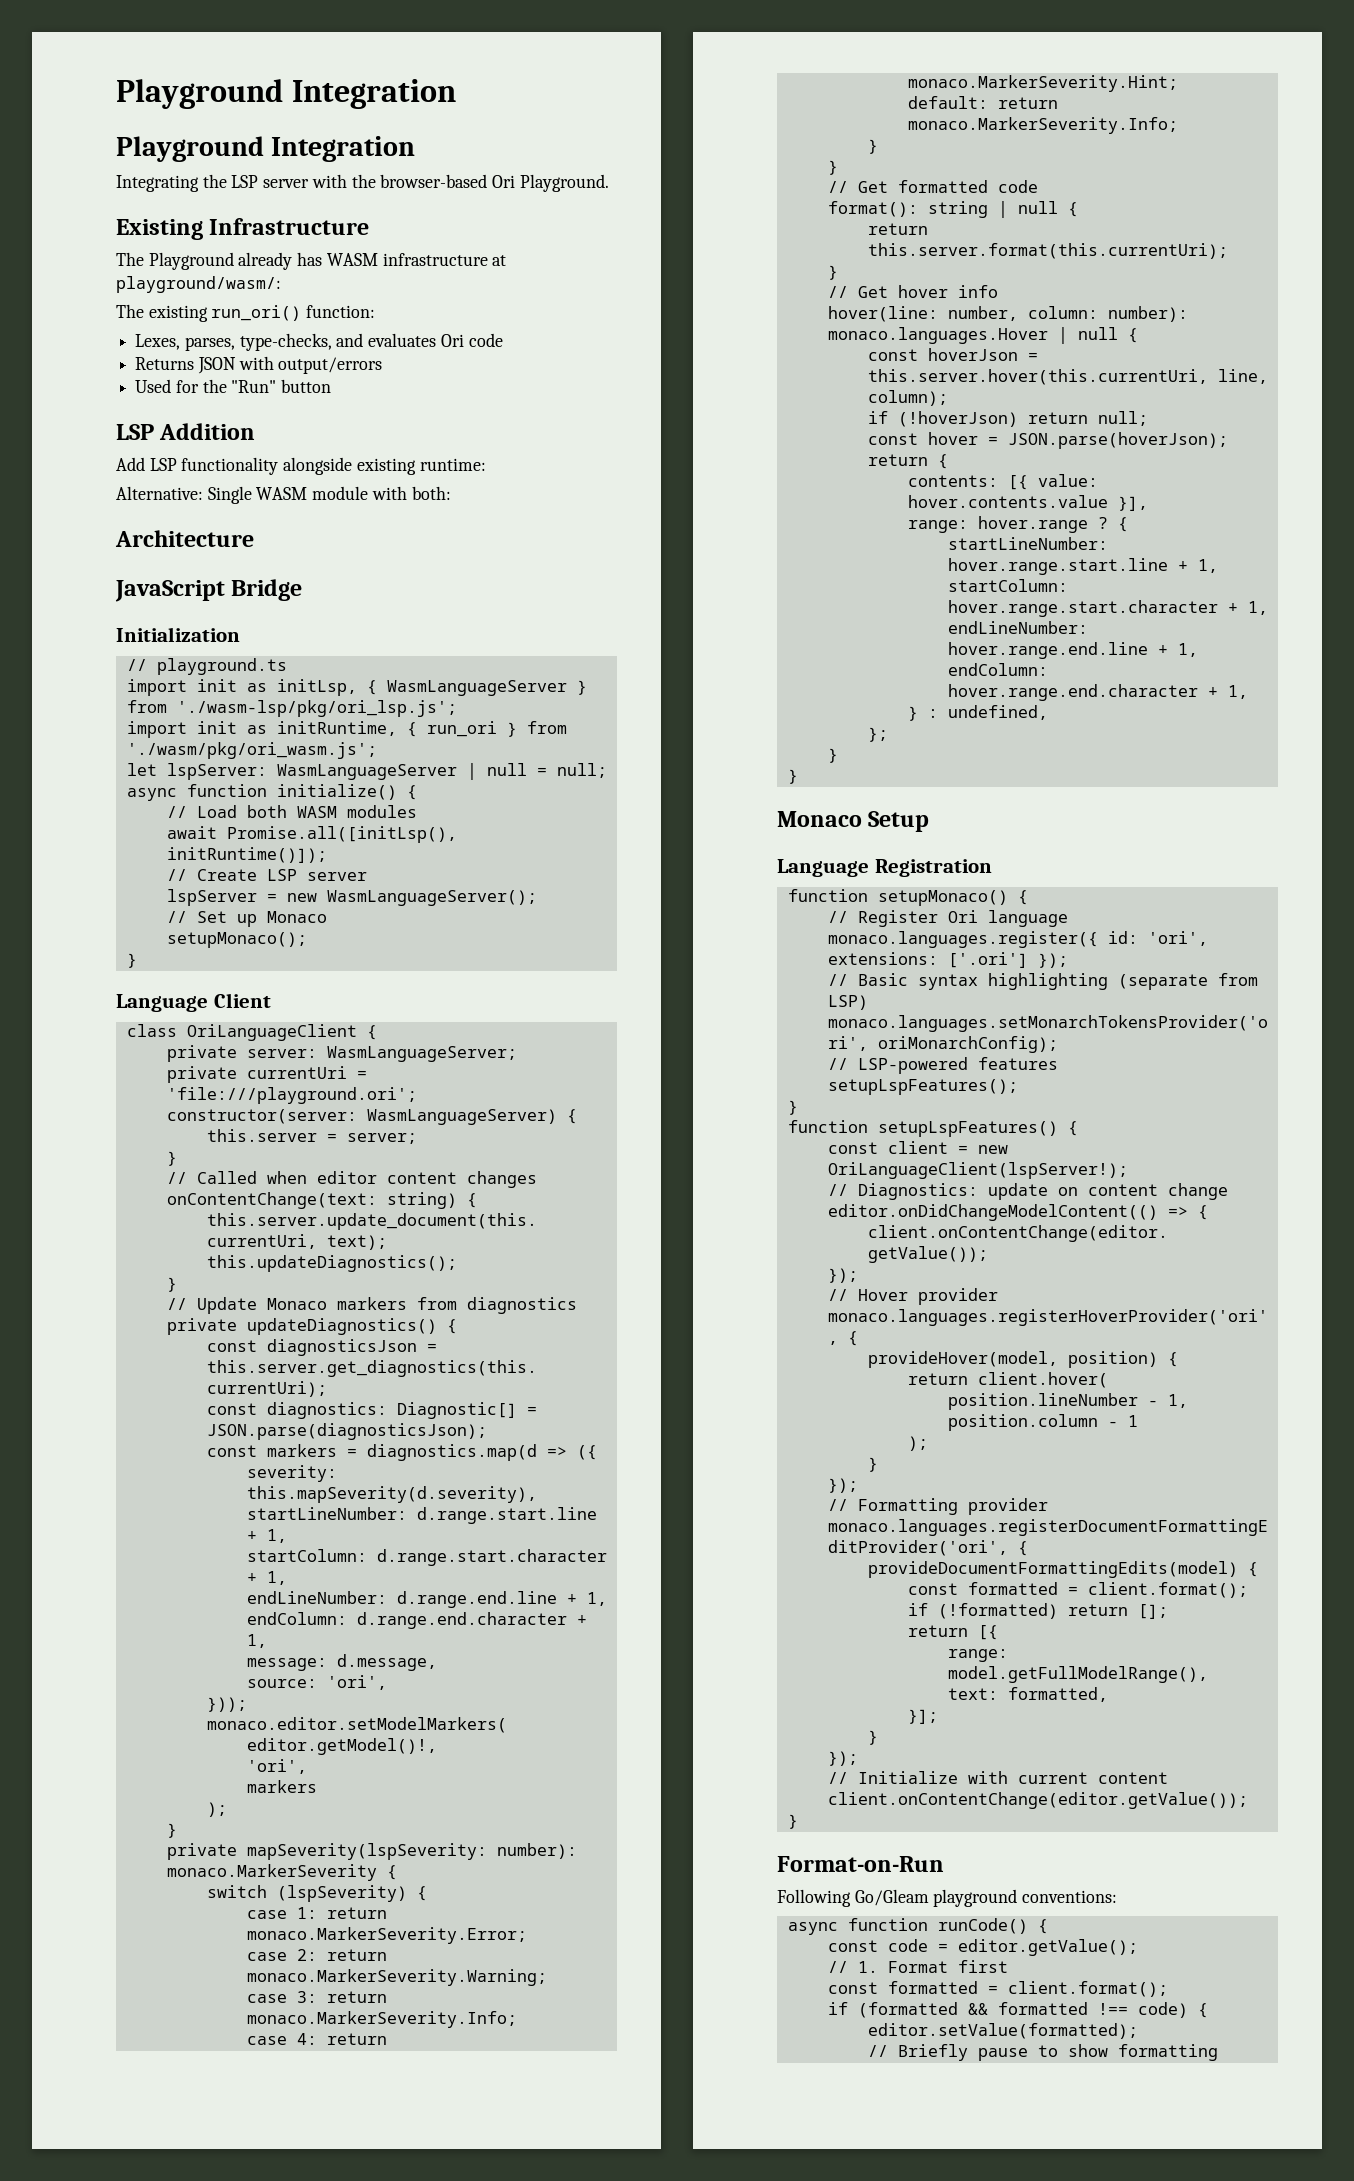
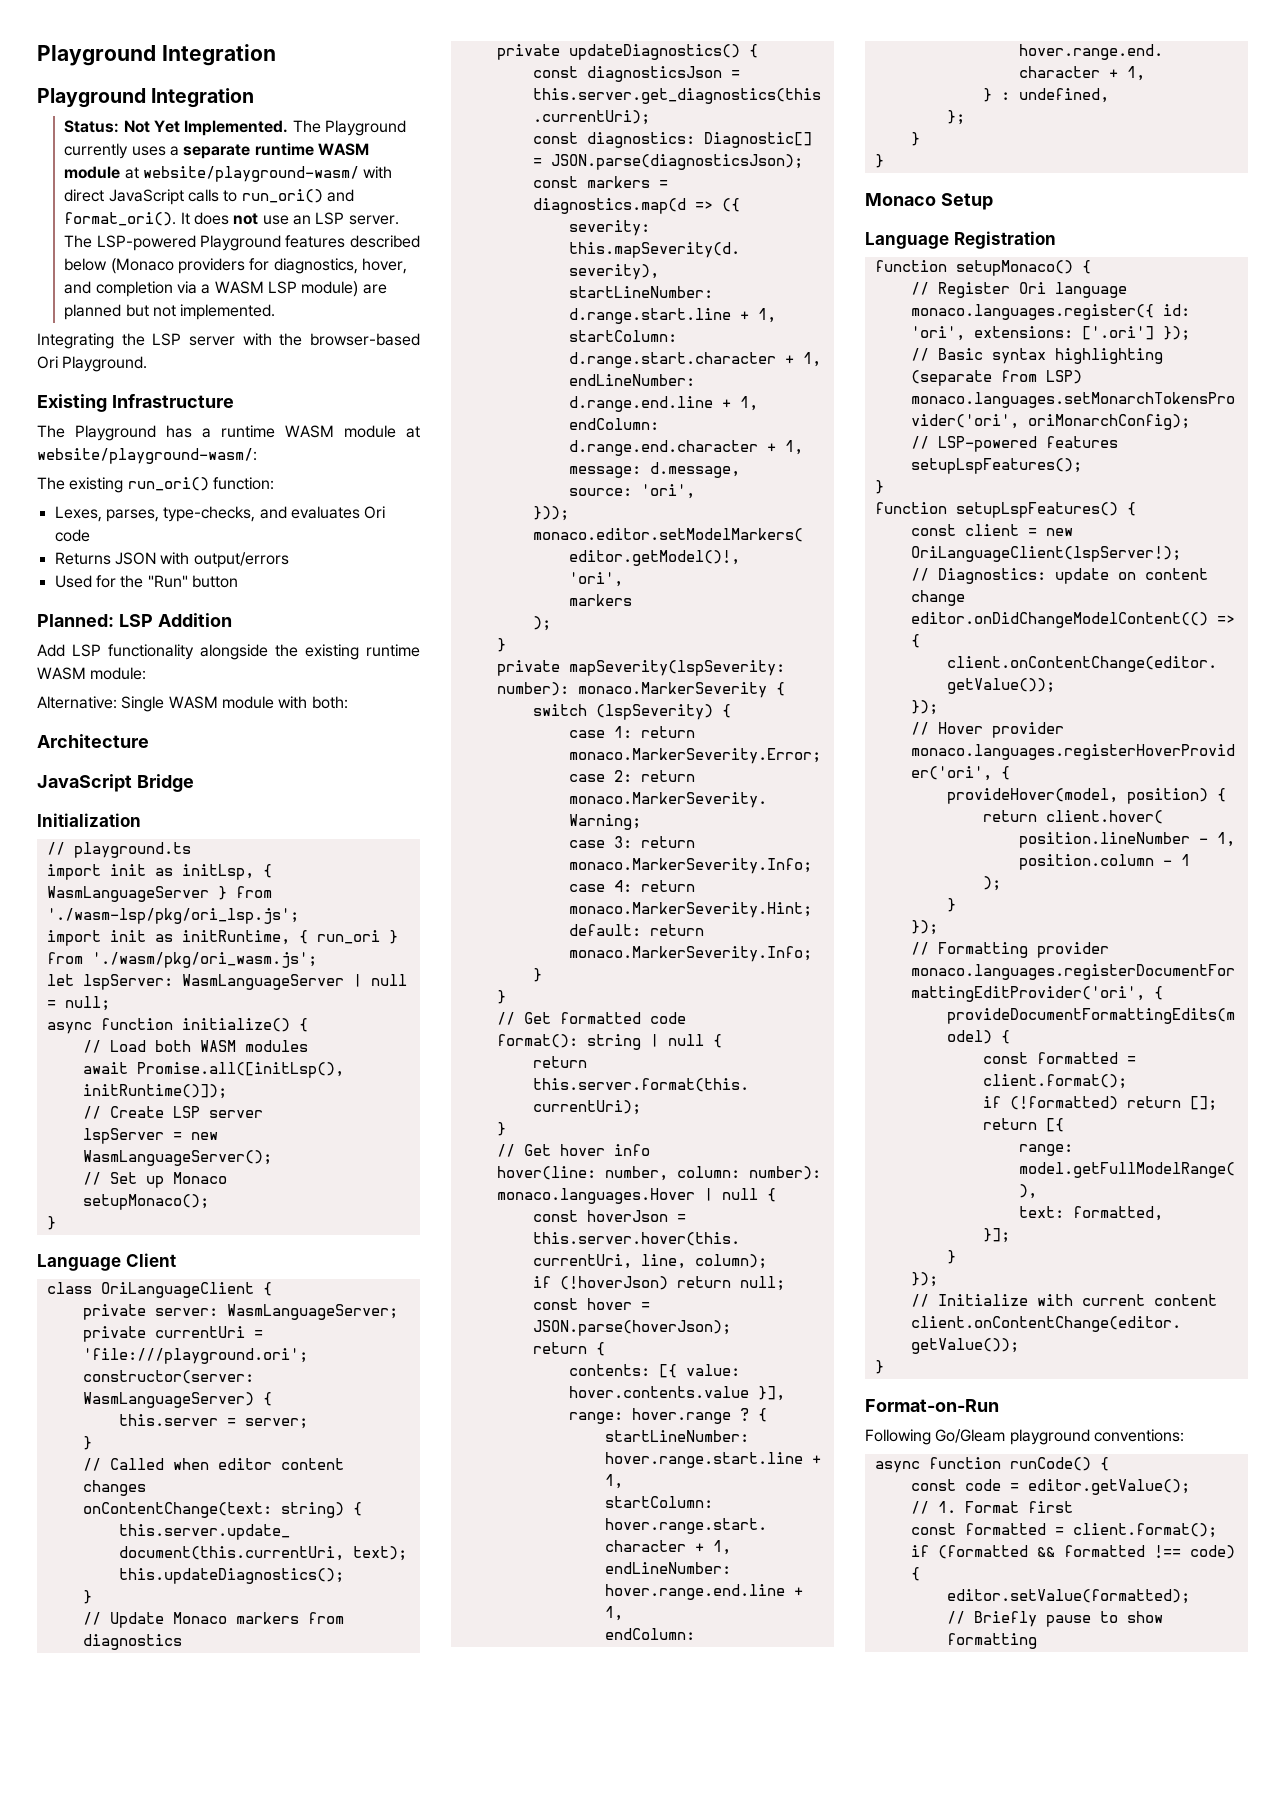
+ Status: Not Yet Implemented. The Playground currently uses a separate runtime WASM module at website/playground-wasm/ with direct JavaScript calls to run_ori() and format_ori(). It does not use an LSP server. The LSP-powered Playground features described below (Monaco providers for diagnostics, hover, and completion via a WASM LSP module) are planned but not implemented.
- The Playground already has WASM infrastructure at playground/wasm/:
+ The Playground has a runtime WASM module at website/playground-wasm/:
- LSP Addition
+ Planned: LSP Addition
- Add LSP functionality alongside existing runtime:
+ Add LSP functionality alongside the existing runtime WASM module:

